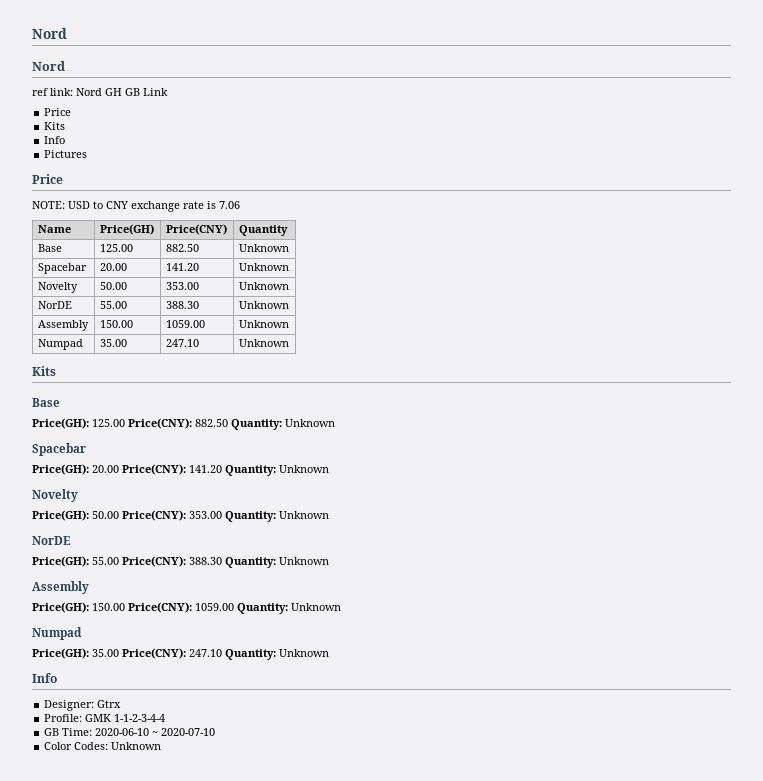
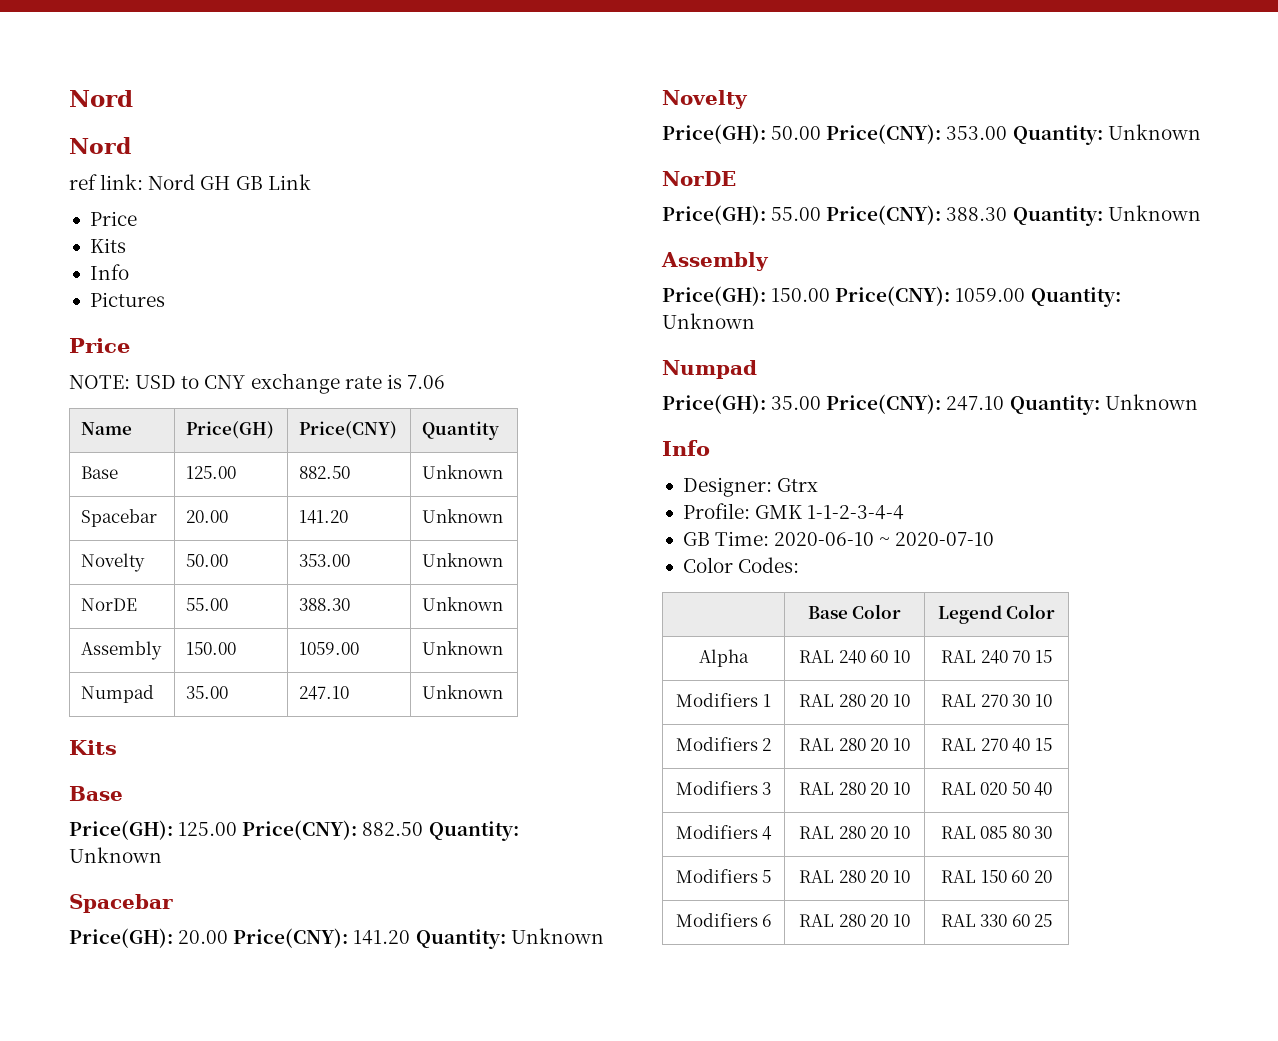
- Color Codes: Unknown
+ Color Codes:
+ | Base Color | Legend Color
+ Alpha | RAL 240 60 10 | RAL 240 70 15
+ Modifiers 1 | RAL 280 20 10 | RAL 270 30 10
+ Modifiers 2 | RAL 280 20 10 | RAL 270 40 15
+ Modifiers 3 | RAL 280 20 10 | RAL 020 50 40
+ Modifiers 4 | RAL 280 20 10 | RAL 085 80 30
+ Modifiers 5 | RAL 280 20 10 | RAL 150 60 20
+ Modifiers 6 | RAL 280 20 10 | RAL 330 60 25

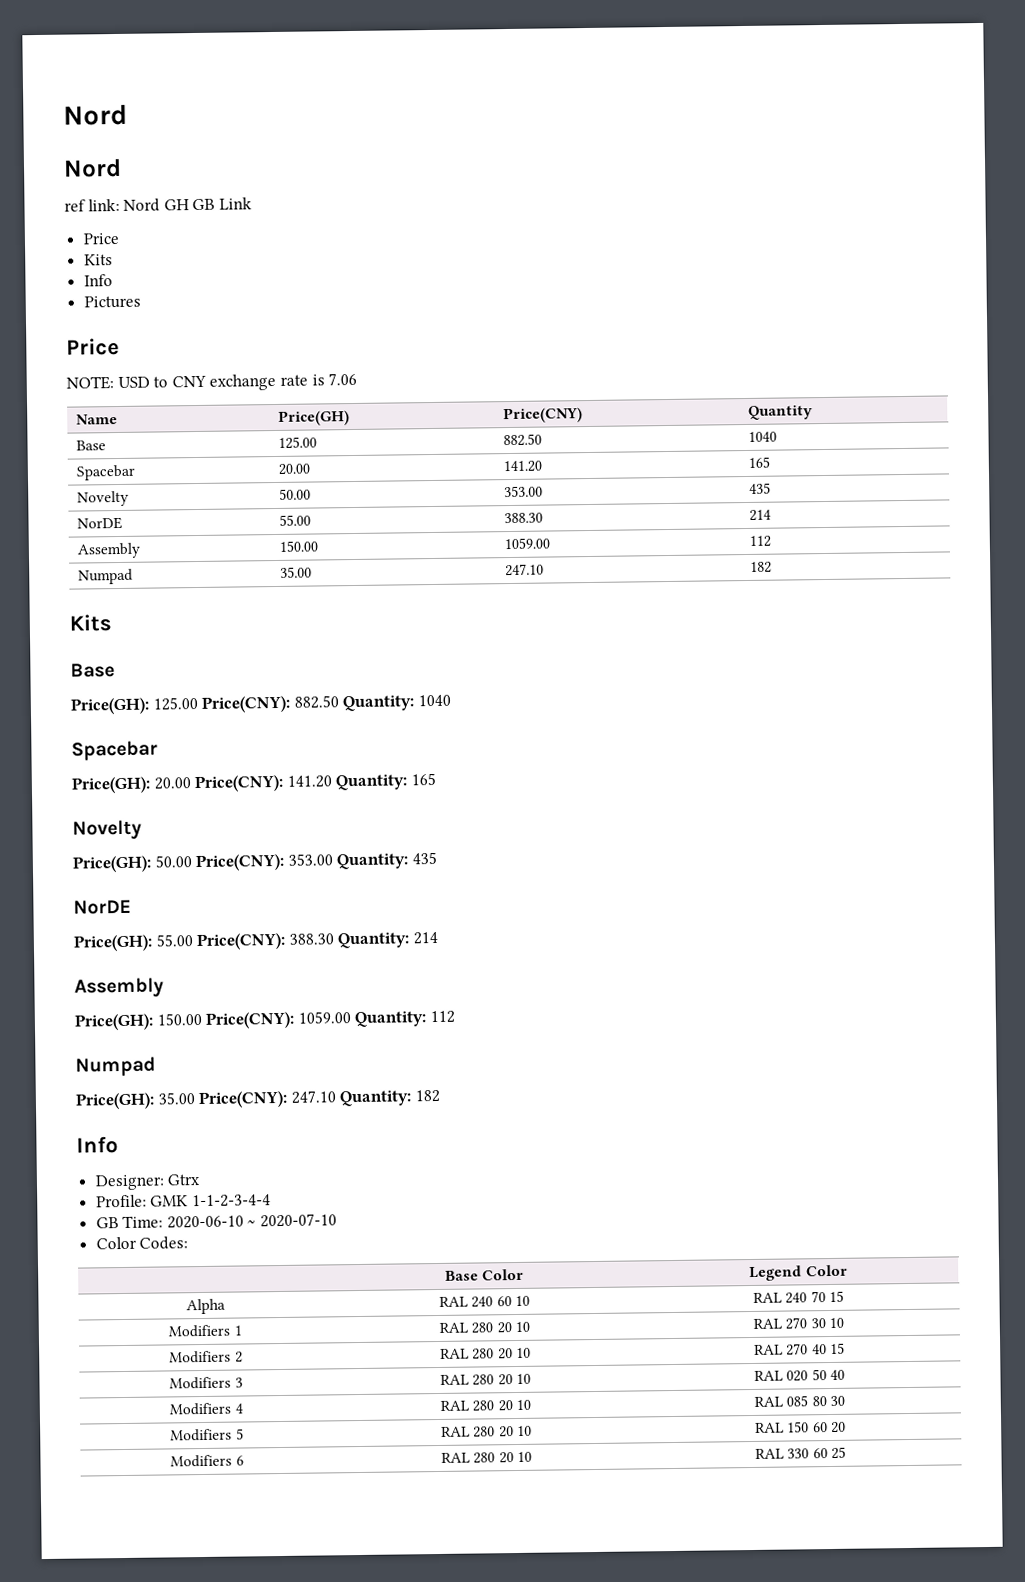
- Base | 125.00 | 882.50 | Unknown
+ Base | 125.00 | 882.50 | 1040
- Spacebar | 20.00 | 141.20 | Unknown
+ Spacebar | 20.00 | 141.20 | 165
- Novelty | 50.00 | 353.00 | Unknown
+ Novelty | 50.00 | 353.00 | 435
- NorDE | 55.00 | 388.30 | Unknown
+ NorDE | 55.00 | 388.30 | 214
- Assembly | 150.00 | 1059.00 | Unknown
+ Assembly | 150.00 | 1059.00 | 112
- Numpad | 35.00 | 247.10 | Unknown
+ Numpad | 35.00 | 247.10 | 182
- Price(GH): 125.00 Price(CNY): 882.50 Quantity: Unknown
+ Price(GH): 125.00 Price(CNY): 882.50 Quantity: 1040
- Price(GH): 20.00 Price(CNY): 141.20 Quantity: Unknown
+ Price(GH): 20.00 Price(CNY): 141.20 Quantity: 165
- Price(GH): 50.00 Price(CNY): 353.00 Quantity: Unknown
+ Price(GH): 50.00 Price(CNY): 353.00 Quantity: 435
- Price(GH): 55.00 Price(CNY): 388.30 Quantity: Unknown
+ Price(GH): 55.00 Price(CNY): 388.30 Quantity: 214
- Price(GH): 150.00 Price(CNY): 1059.00 Quantity: Unknown
+ Price(GH): 150.00 Price(CNY): 1059.00 Quantity: 112
- Price(GH): 35.00 Price(CNY): 247.10 Quantity: Unknown
+ Price(GH): 35.00 Price(CNY): 247.10 Quantity: 182

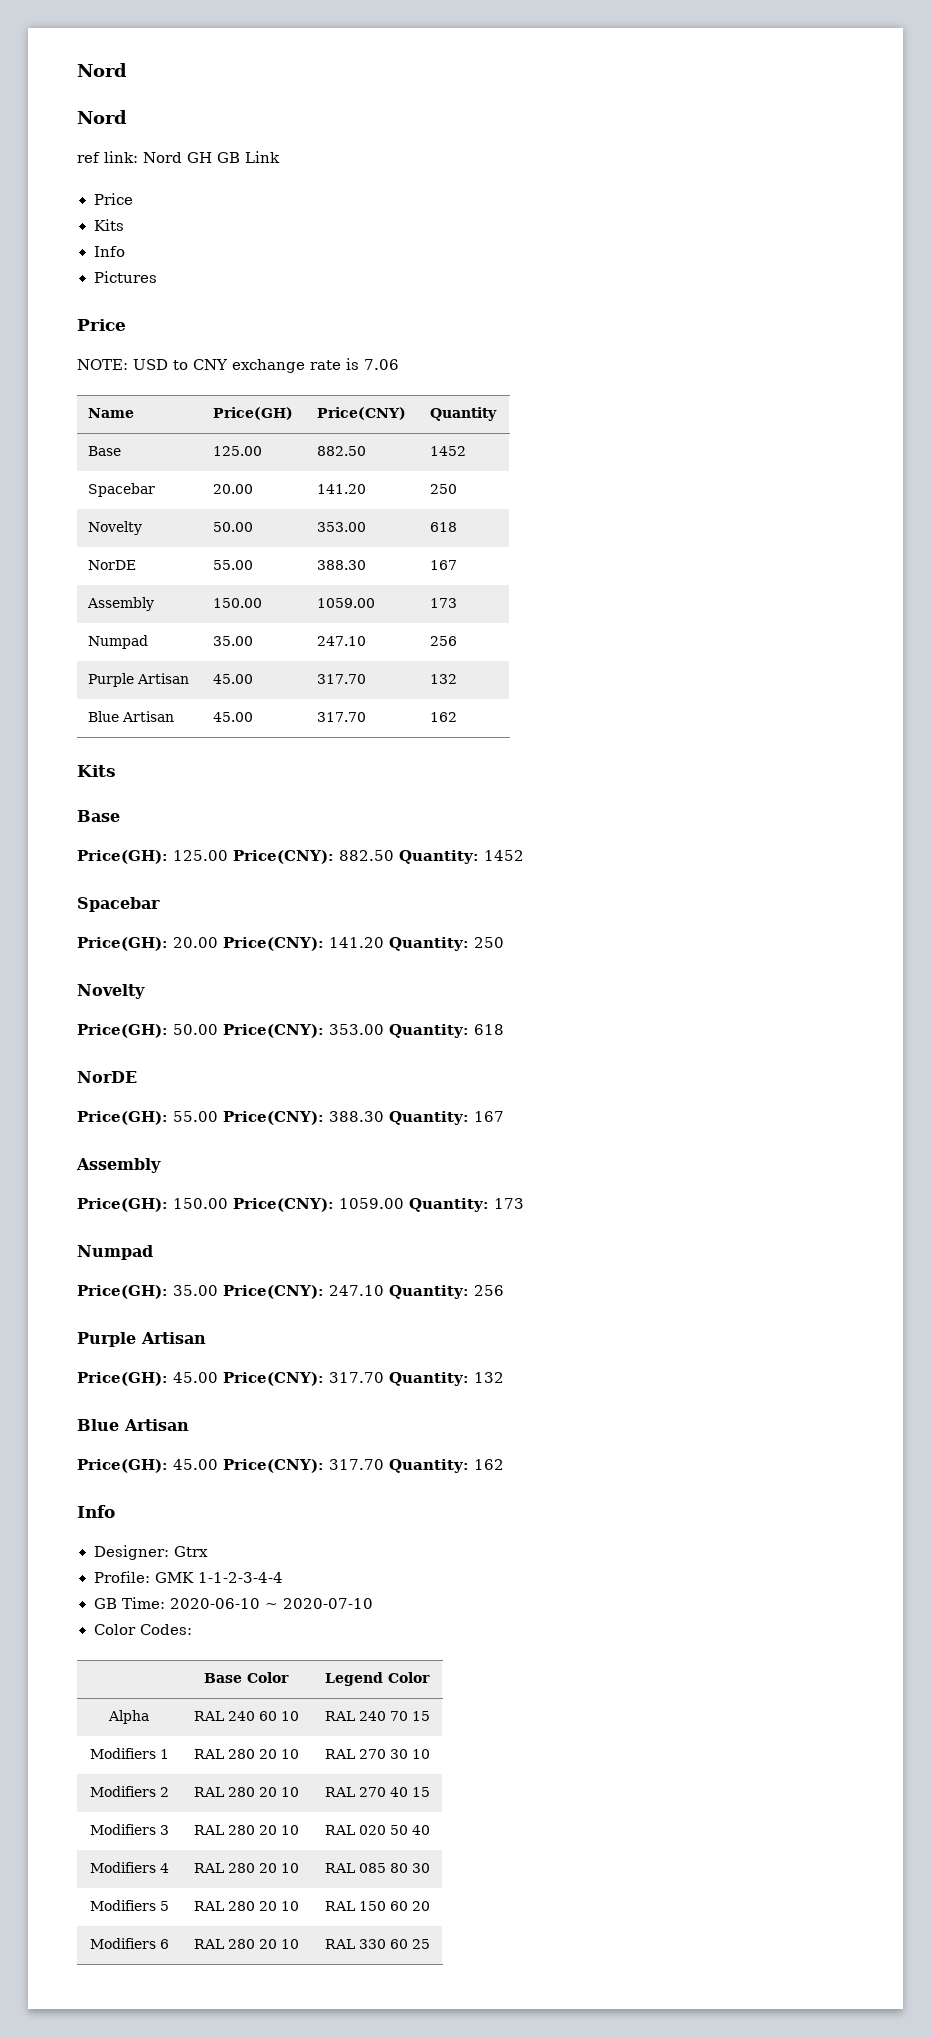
- Base | 125.00 | 882.50 | 1040
+ Base | 125.00 | 882.50 | 1452
- Spacebar | 20.00 | 141.20 | 165
+ Spacebar | 20.00 | 141.20 | 250
- Novelty | 50.00 | 353.00 | 435
+ Novelty | 50.00 | 353.00 | 618
- NorDE | 55.00 | 388.30 | 214
+ NorDE | 55.00 | 388.30 | 167
- Assembly | 150.00 | 1059.00 | 112
+ Assembly | 150.00 | 1059.00 | 173
- Numpad | 35.00 | 247.10 | 182
+ Numpad | 35.00 | 247.10 | 256
+ Purple Artisan | 45.00 | 317.70 | 132
+ Blue Artisan | 45.00 | 317.70 | 162
- Price(GH): 125.00 Price(CNY): 882.50 Quantity: 1040
+ Price(GH): 125.00 Price(CNY): 882.50 Quantity: 1452
- Price(GH): 20.00 Price(CNY): 141.20 Quantity: 165
+ Price(GH): 20.00 Price(CNY): 141.20 Quantity: 250
- Price(GH): 50.00 Price(CNY): 353.00 Quantity: 435
+ Price(GH): 50.00 Price(CNY): 353.00 Quantity: 618
- Price(GH): 55.00 Price(CNY): 388.30 Quantity: 214
+ Price(GH): 55.00 Price(CNY): 388.30 Quantity: 167
- Price(GH): 150.00 Price(CNY): 1059.00 Quantity: 112
+ Price(GH): 150.00 Price(CNY): 1059.00 Quantity: 173
- Price(GH): 35.00 Price(CNY): 247.10 Quantity: 182
+ Price(GH): 35.00 Price(CNY): 247.10 Quantity: 256
+ Purple Artisan
+ Price(GH): 45.00 Price(CNY): 317.70 Quantity: 132
+ Blue Artisan
+ Price(GH): 45.00 Price(CNY): 317.70 Quantity: 162

